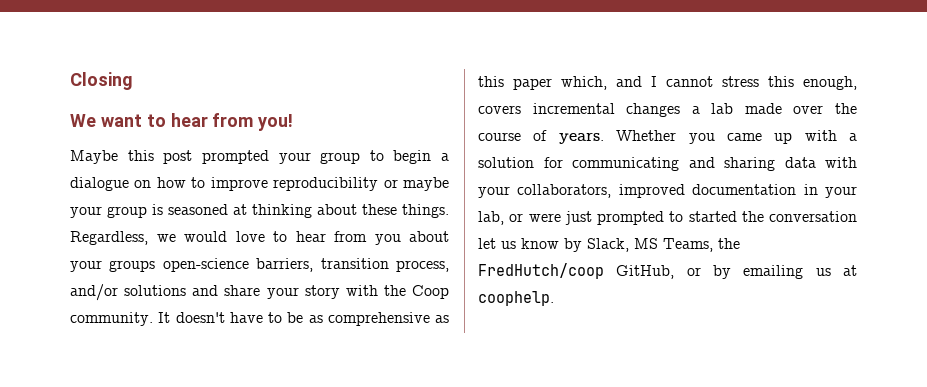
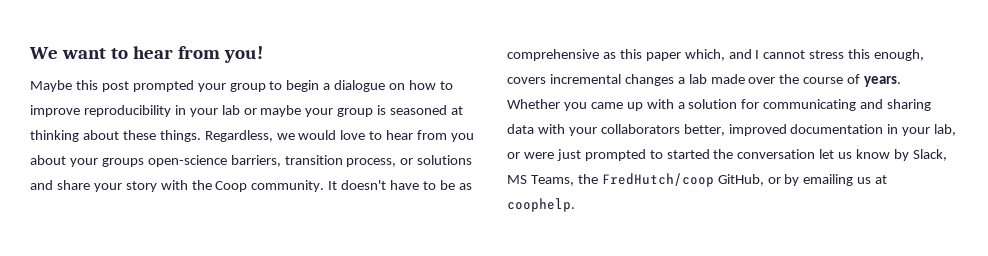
- Closing
- Maybe this post prompted your group to begin a dialogue on how to improve reproducibility or maybe your group is seasoned at thinking about these things.
+ Maybe this post prompted your group to begin a dialogue on how to improve reproducibility in your lab or maybe your group is seasoned at thinking about these things.
- Regardless, we would love to hear from you about your groups open-science barriers, transition process, and/or solutions and share your story with the Coop community.
+ Regardless, we would love to hear from you about your groups open-science barriers, transition process, or solutions and share your story with the Coop community.
- Whether you came up with a solution for communicating and sharing data with your collaborators, improved documentation in your lab, or were just prompted to started the conversation let us know by Slack, MS Teams, the FredHutch/coop GitHub, or by emailing us at coophelp.
+ Whether you came up with a solution for communicating and sharing data with your collaborators better, improved documentation in your lab, or were just prompted to started the conversation let us know by Slack, MS Teams, the FredHutch/coop GitHub, or by emailing us at coophelp.

